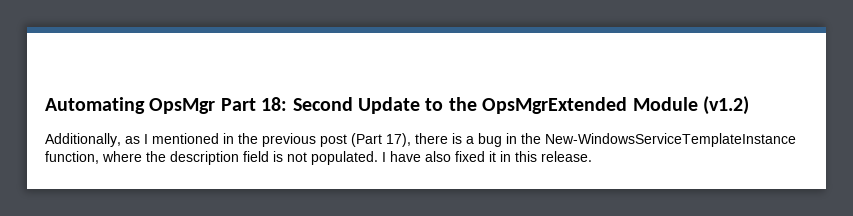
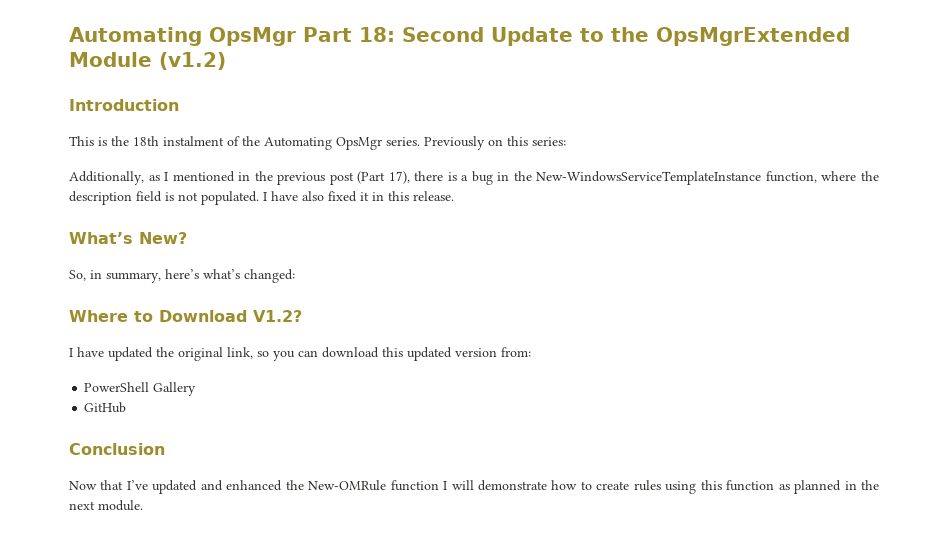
+ Introduction
+ This is the 18th instalment of the Automating OpsMgr series. Previously on this series:
+ What’s New?
+ So, in summary, here’s what’s changed:
+ Where to Download V1.2?
+ I have updated the original link, so you can download this updated version from:
+ PowerShell Gallery
+ GitHub
+ Conclusion
+ Now that I’ve updated and enhanced the New-OMRule function I will demonstrate how to create rules using this function as planned in the next module.

